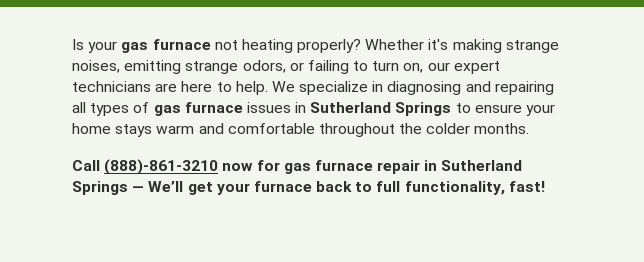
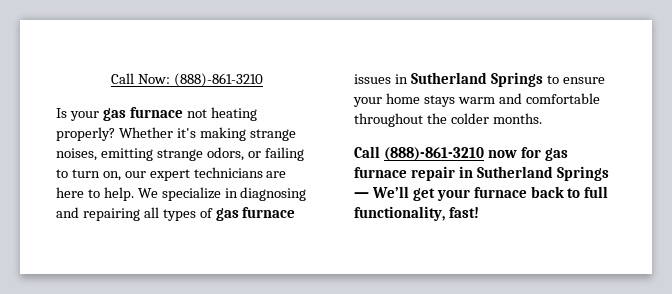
+ Call Now: (888)-861-3210

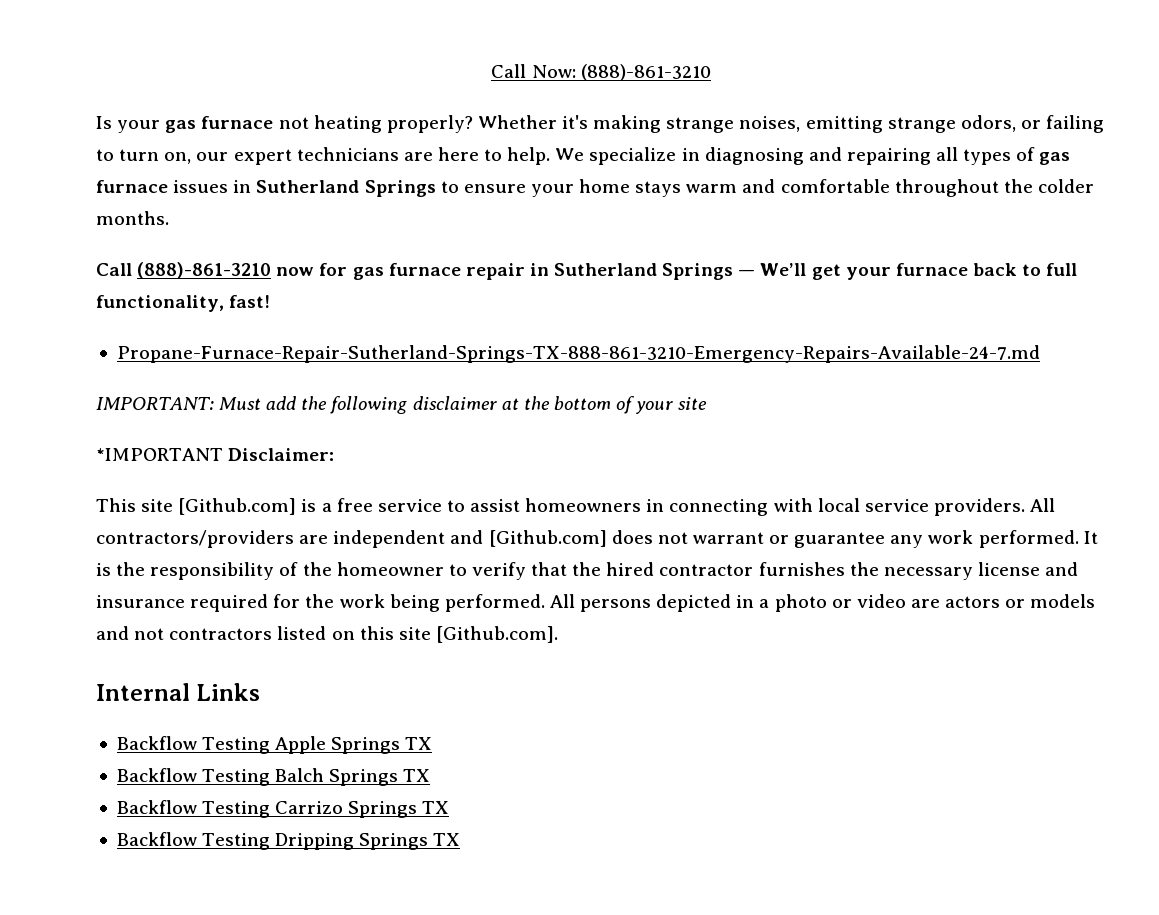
+ Propane-Furnace-Repair-Sutherland-Springs-TX-888-861-3210-Emergency-Repairs-Available-24-7.md
+ IMPORTANT: Must add the following disclaimer at the bottom of your site
+ *IMPORTANT Disclaimer:
+ This site [Github.com] is a free service to assist homeowners in connecting with local service providers. All contractors/providers are independent and [Github.com] does not warrant or guarantee any work performed. It is the responsibility of the homeowner to verify that the hired contractor furnishes the necessary license and insurance required for the work being performed. All persons depicted in a photo or video are actors or models and not contractors listed on this site [Github.com].
+ Internal Links
+ Backflow Testing Apple Springs TX
+ Backflow Testing Balch Springs TX
+ Backflow Testing Carrizo Springs TX
+ Backflow Testing Dripping Springs TX

